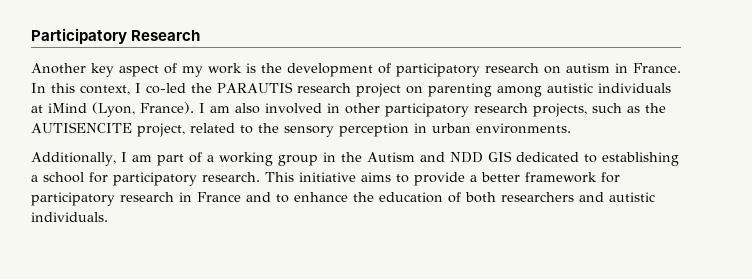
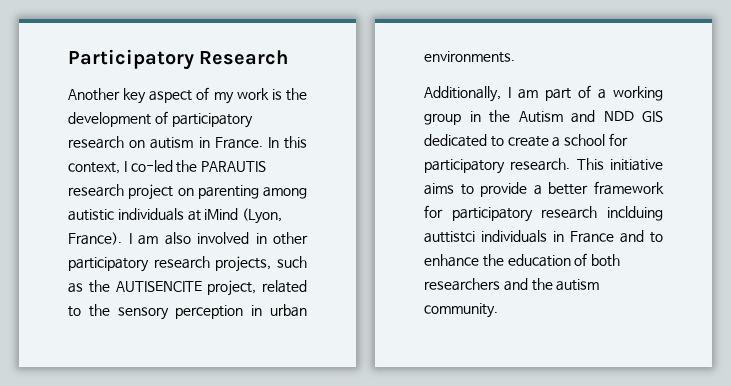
- Additionally, I am part of a working group in the Autism and NDD GIS dedicated to establishing a school for participatory research.
+ Additionally, I am part of a working group in the Autism and NDD GIS dedicated to create a school for participatory research.
- This initiative aims to provide a better framework for participatory research in France and to enhance the education of both researchers and autistic individuals.
+ This initiative aims to provide a better framework for participatory research inclduing auttistci individuals in France and to enhance the education of both researchers and the autism community.

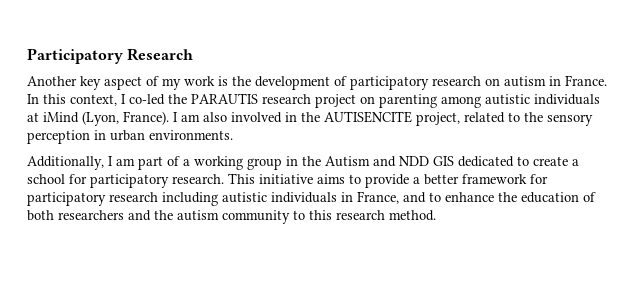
- I am also involved in other participatory research projects, such as the AUTISENCITE project, related to the sensory perception in urban environments.
+ I am also involved in the AUTISENCITE project, related to the sensory perception in urban environments.
- This initiative aims to provide a better framework for participatory research inclduing auttistci individuals in France and to enhance the education of both researchers and the autism community.
+ This initiative aims to provide a better framework for participatory research including autistic individuals in France, and to enhance the education of both researchers and the autism community to this research method.

